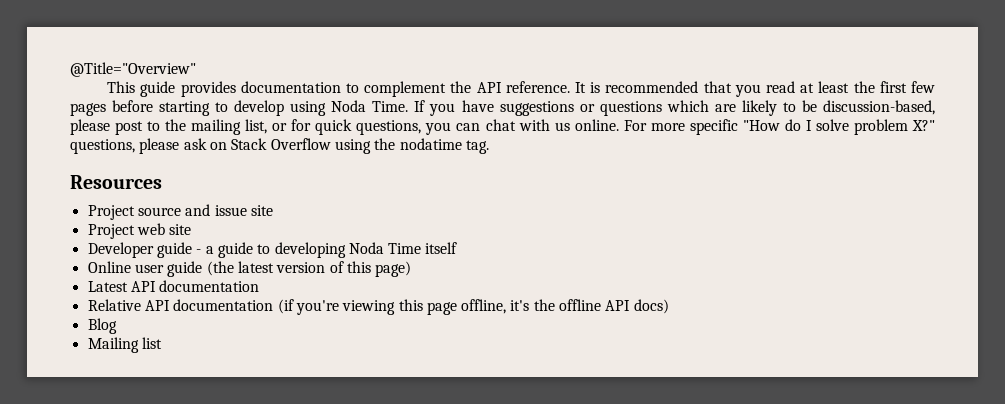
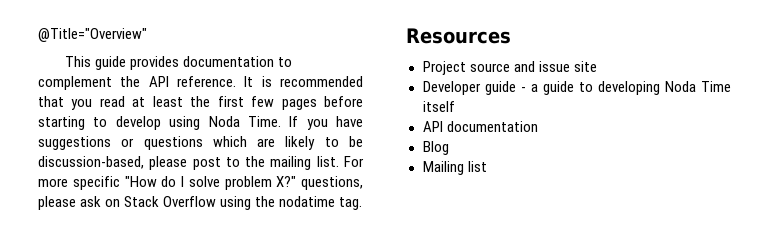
- If you have suggestions or questions which are likely to be discussion-based, please post to the mailing list, or for quick questions, you can chat with us online.
+ If you have suggestions or questions which are likely to be discussion-based, please post to the mailing list.
- Project web site
- Online user guide (the latest version of this page)
- Latest API documentation
- Relative API documentation (if you're viewing this page offline, it's the offline API docs)
+ API documentation

